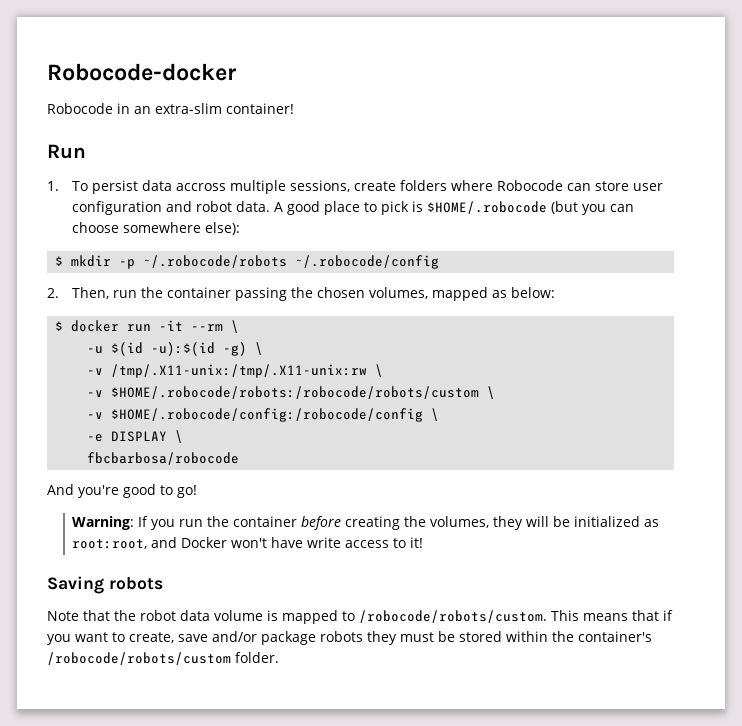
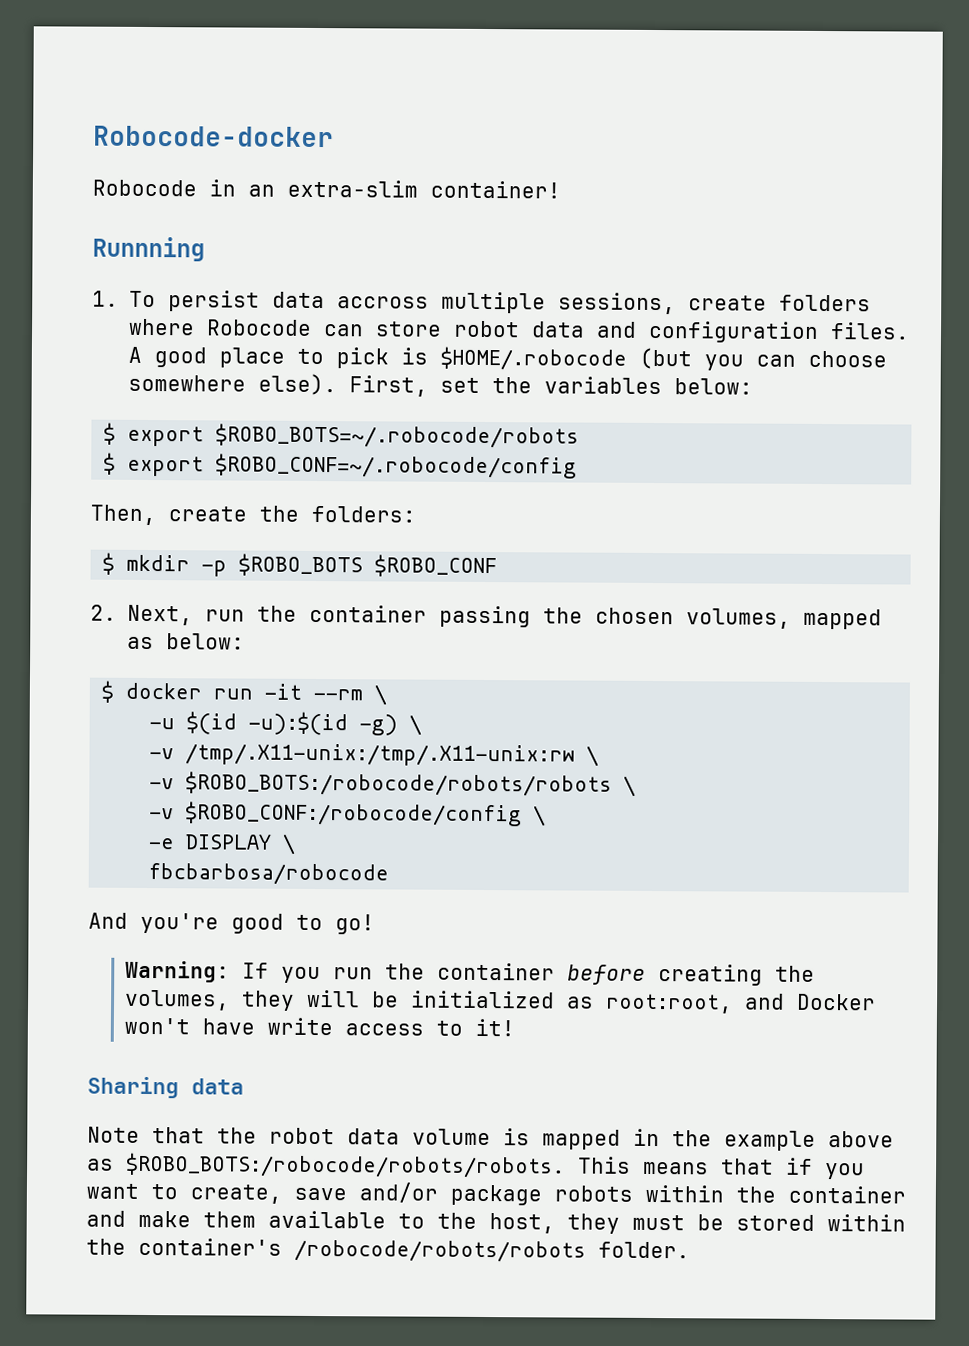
- Run
+ Runnning
- 1. To persist data accross multiple sessions, create folders where Robocode can store user configuration and robot data.
+ 1. To persist data accross multiple sessions, create folders where Robocode can store robot data and configuration files.
- A good place to pick is $HOME/.robocode (but you can choose somewhere else):
+ A good place to pick is $HOME/.robocode (but you can choose somewhere else). First, set the variables below:
+ $ export $ROBO_BOTS=~/.robocode/robots
+ $ export $ROBO_CONF=~/.robocode/config
+ Then, create the folders:
- $ mkdir -p ~/.robocode/robots ~/.robocode/config
+ $ mkdir -p $ROBO_BOTS $ROBO_CONF
- 2. Then, run the container passing the chosen volumes, mapped as below:
+ 2. Next, run the container passing the chosen volumes, mapped as below:
- -v $HOME/.robocode/robots:/robocode/robots/custom \
- -v $HOME/.robocode/config:/robocode/config \
+ -v $ROBO_BOTS:/robocode/robots/robots \
+ -v $ROBO_CONF:/robocode/config \
- Saving robots
+ Sharing data
- Note that the robot data volume is mapped to /robocode/robots/custom.
+ Note that the robot data volume is mapped in the example above as $ROBO_BOTS:/robocode/robots/robots.
- This means that if you want to create, save and/or package robots they must be stored within the container's /robocode/robots/custom folder.
+ This means that if you want to create, save and/or package robots within the container and make them available to the host, they must be stored within the container's /robocode/robots/robots folder.

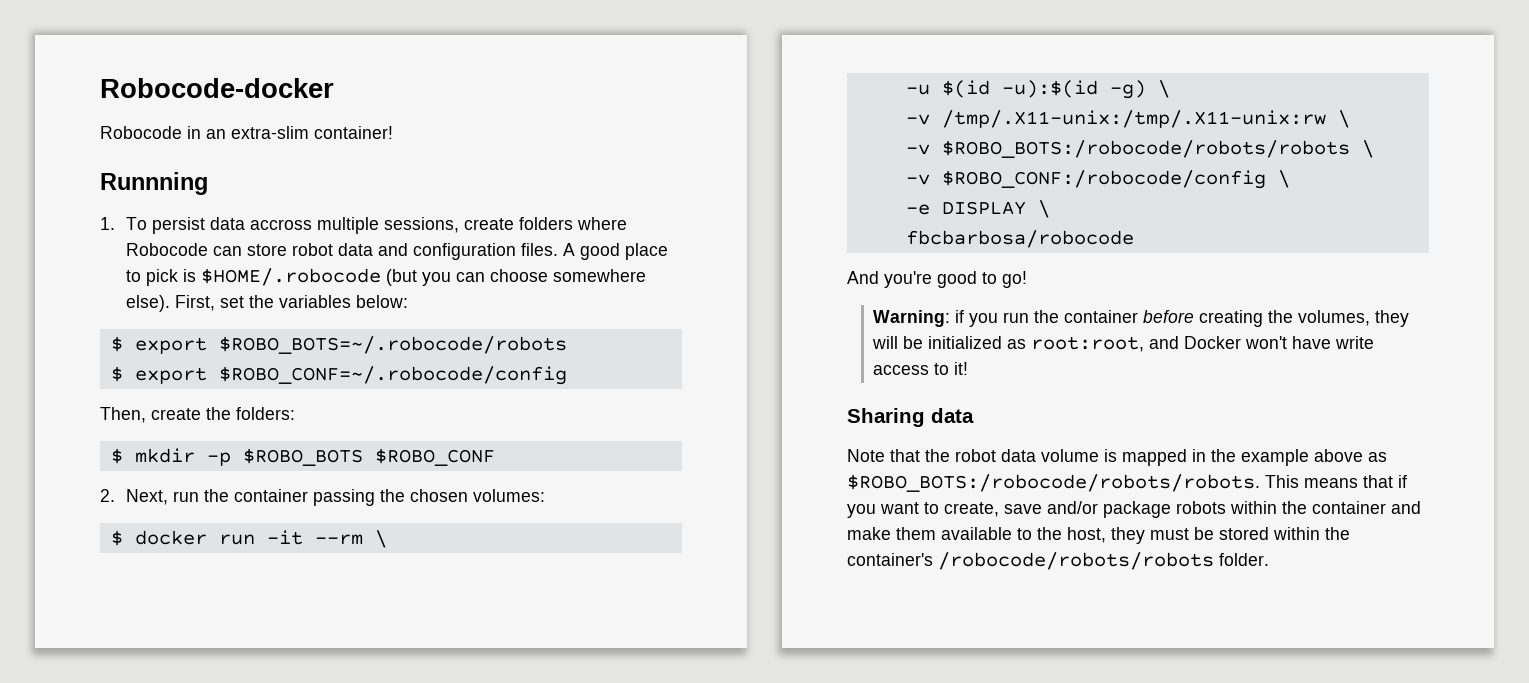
- 2. Next, run the container passing the chosen volumes, mapped as below:
+ 2. Next, run the container passing the chosen volumes:
- Warning: If you run the container before creating the volumes, they will be initialized as root:root, and Docker won't have write access to it!
+ Warning: if you run the container before creating the volumes, they will be initialized as root:root, and Docker won't have write access to it!

